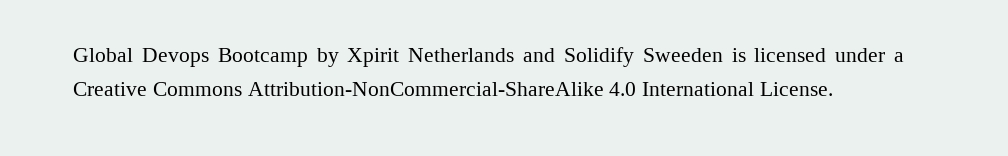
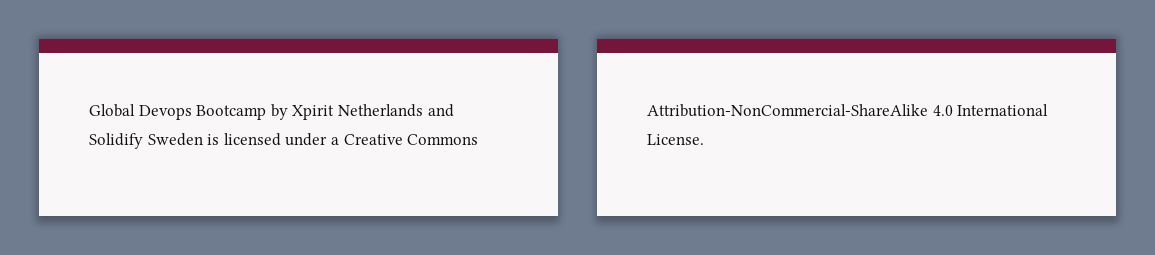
- Global Devops Bootcamp by Xpirit Netherlands and Solidify Sweeden is licensed under a Creative Commons Attribution-NonCommercial-ShareAlike 4.0 International License.
+ Global Devops Bootcamp by Xpirit Netherlands and Solidify Sweden is licensed under a Creative Commons Attribution-NonCommercial-ShareAlike 4.0 International License.

